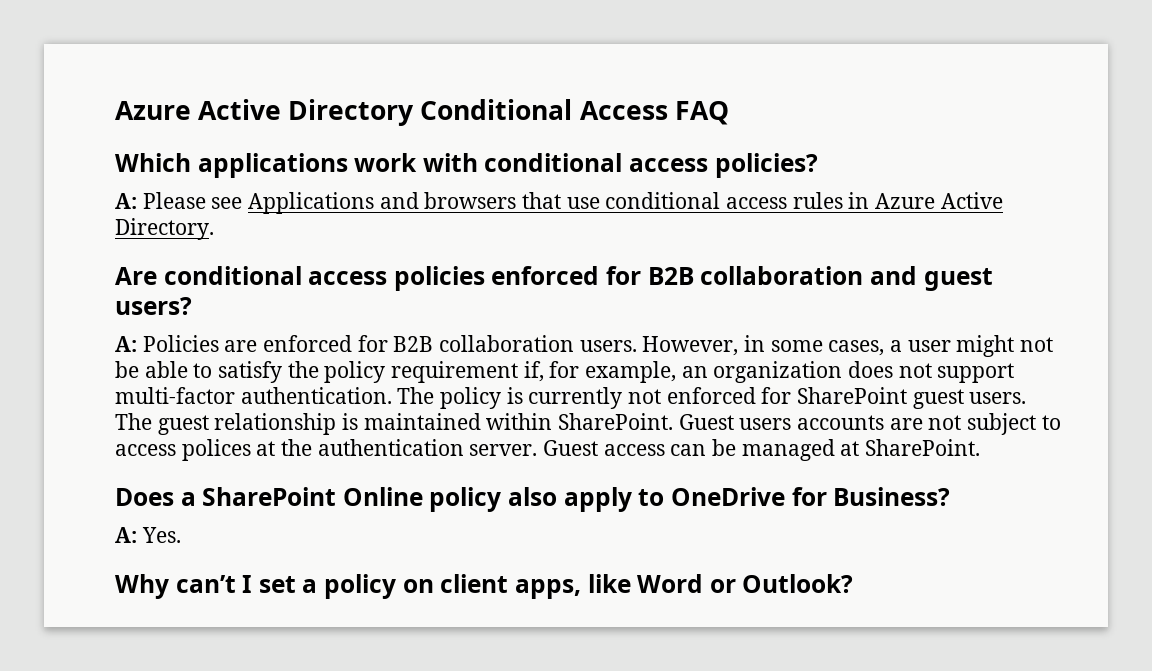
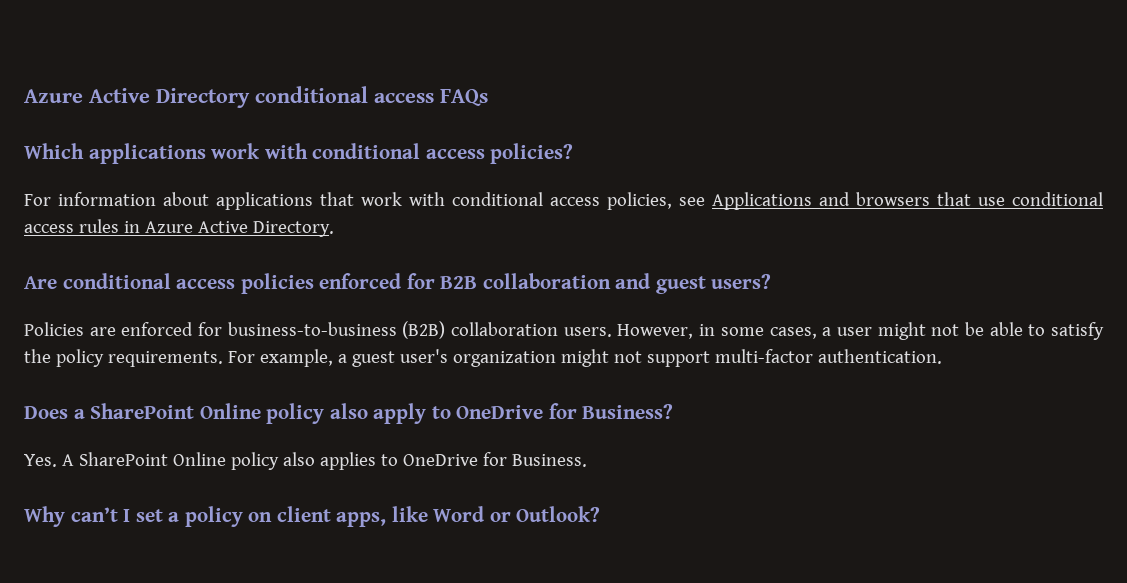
- Azure Active Directory Conditional Access FAQ
+ Azure Active Directory conditional access FAQs
- A: Please see Applications and browsers that use conditional access rules in Azure Active Directory.
+ For information about applications that work with conditional access policies, see Applications and browsers that use conditional access rules in Azure Active Directory.
- A: Policies are enforced for B2B collaboration users.
+ Policies are enforced for business-to-business (B2B) collaboration users.
- However, in some cases, a user might not be able to satisfy the policy requirement if, for example, an organization does not support multi-factor authentication. The policy is currently not enforced for SharePoint guest users. The guest relationship is maintained within SharePoint. Guest users accounts are not subject to access polices at the authentication server. Guest access can be managed at SharePoint.
+ However, in some cases, a user might not be able to satisfy the policy requirements. For example, a guest user's organization might not support multi-factor authentication.
- A: Yes.
+ Yes. A SharePoint Online policy also applies to OneDrive for Business.

